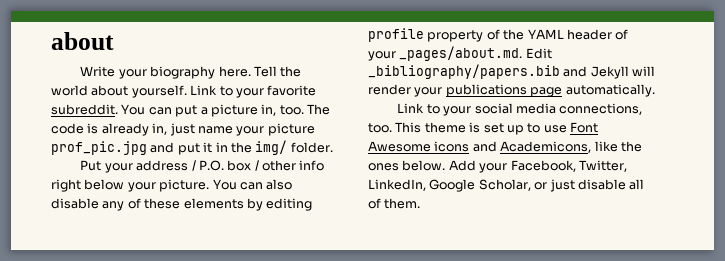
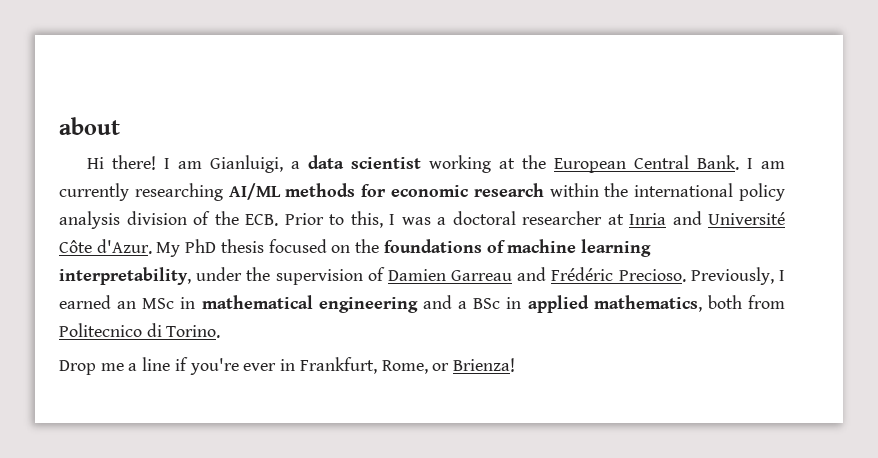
- Write your biography here. Tell the world about yourself. Link to your favorite subreddit. You can put a picture in, too. The code is already in, just name your picture prof_pic.jpg and put it in the img/ folder.
- Put your address / P.O. box / other info right below your picture. You can also disable any of these elements by editing profile property of the YAML header of your _pages/about.md. Edit _bibliography/papers.bib and Jekyll will render your publications page automatically.
- Link to your social media connections, too. This theme is set up to use Font Awesome icons and Academicons, like the ones below. Add your Facebook, Twitter, LinkedIn, Google Scholar, or just disable all of them.
+ Hi there! I am Gianluigi, a data scientist working at the European Central Bank. I am currently researching AI/ML methods for economic research within the international policy analysis division of the ECB. Prior to this, I was a doctoral researcher at Inria and Université Côte d'Azur. My PhD thesis focused on the foundations of machine learning interpretability, under the supervision of Damien Garreau and Frédéric Precioso. Previously, I earned an MSc in mathematical engineering and a BSc in applied mathematics, both from Politecnico di Torino.
+ Drop me a line if you're ever in Frankfurt, Rome, or Brienza!

